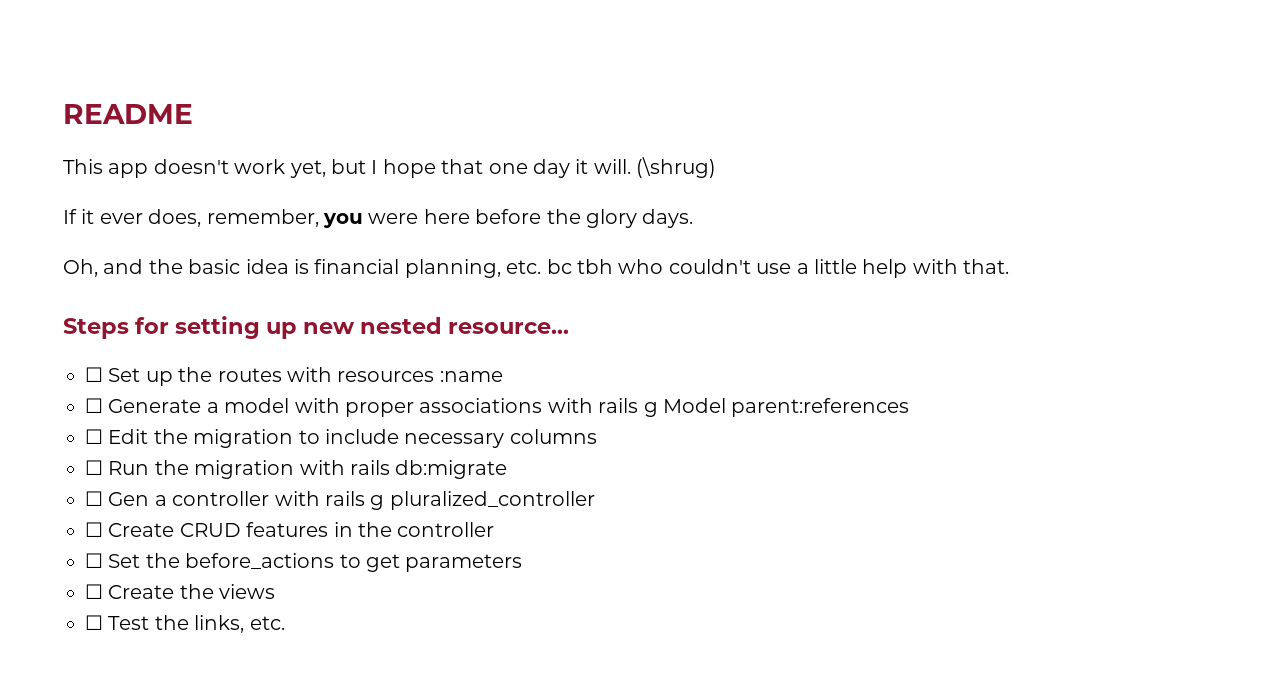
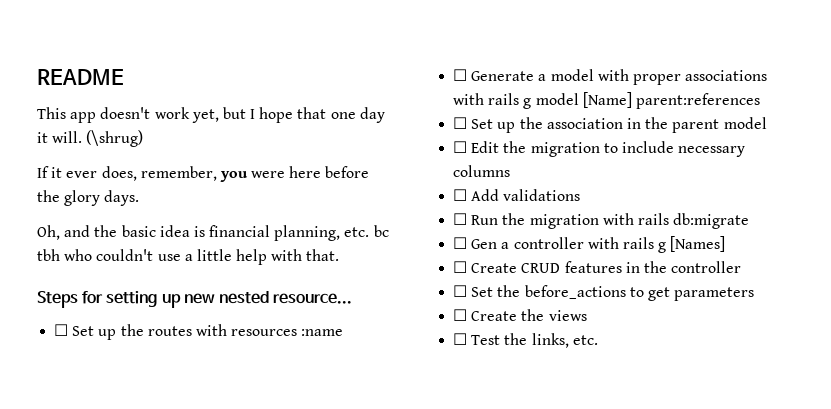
- ☐ Generate a model with proper associations with rails g Model parent:references
+ ☐ Generate a model with proper associations with rails g model [Name] parent:references
+ ☐ Set up the association in the parent model
+ ☐ Add validations
- ☐ Gen a controller with rails g pluralized_controller
+ ☐ Gen a controller with rails g [Names]

